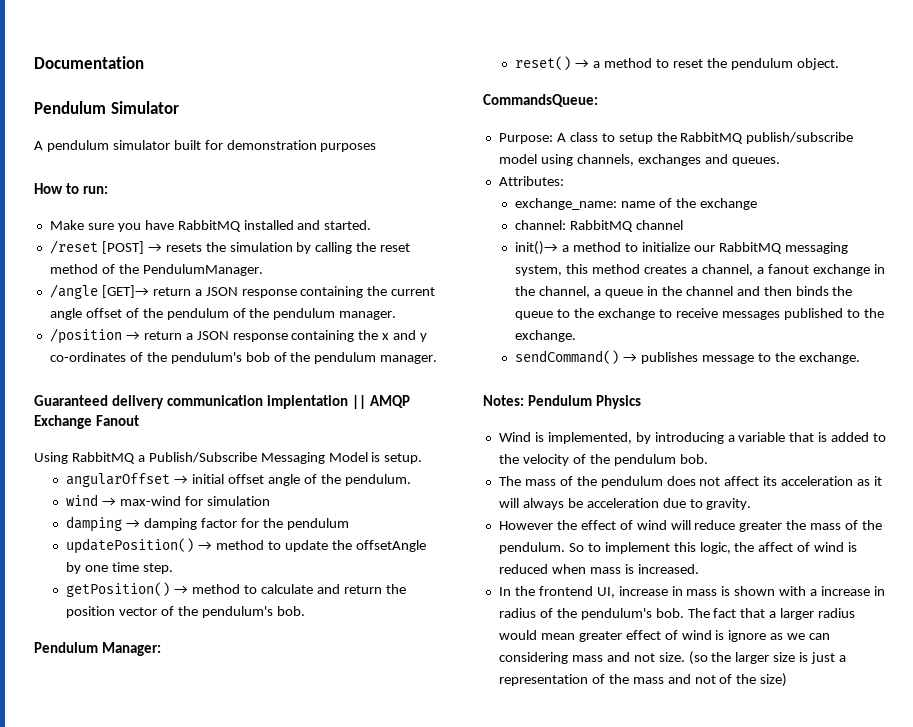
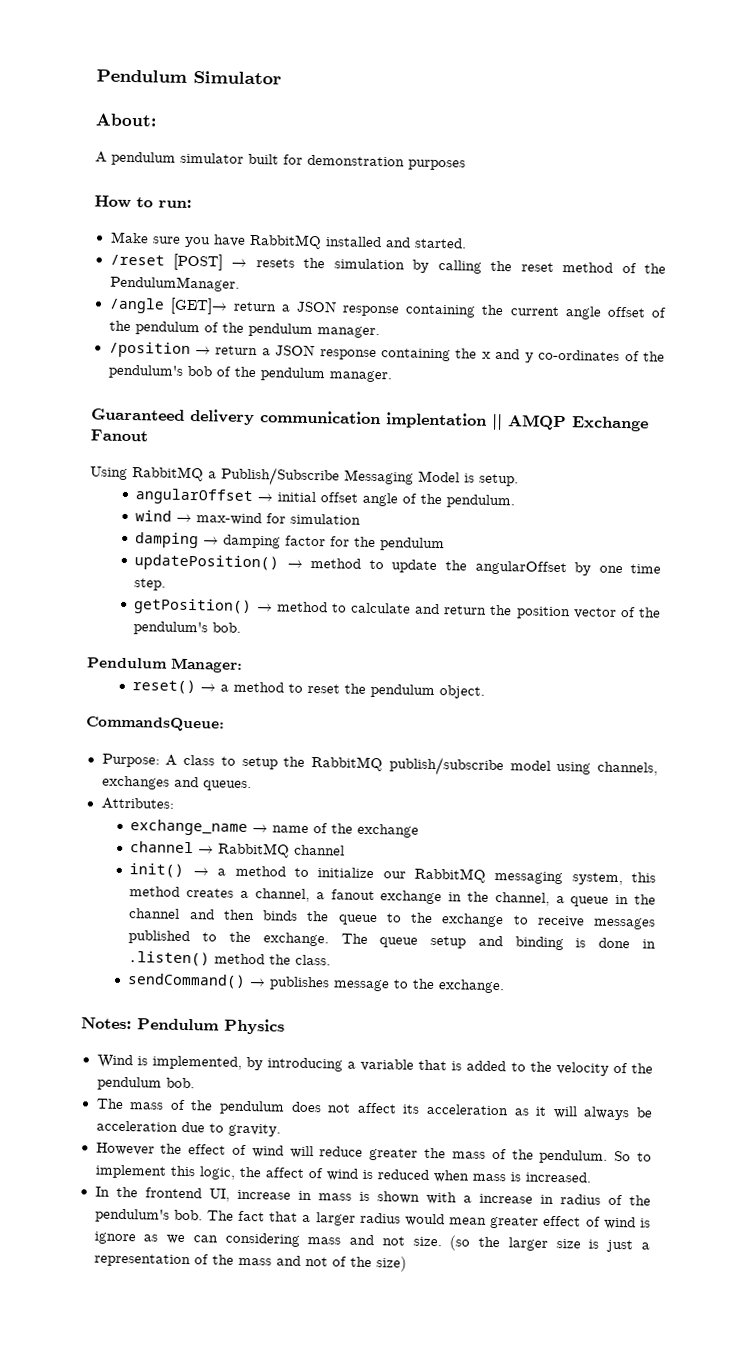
- Documentation
+ About:
- updatePosition() → method to update the offsetAngle by one time step.
+ updatePosition() → method to update the angularOffset by one time step.
- exchange_name: name of the exchange
+ exchange_name → name of the exchange
- channel: RabbitMQ channel
+ channel → RabbitMQ channel
- init()→ a method to initialize our RabbitMQ messaging system, this method creates a channel, a fanout exchange in the channel, a queue in the channel and then binds the queue to the exchange to receive messages published to the exchange.
+ init() → a method to initialize our RabbitMQ messaging system, this method creates a channel, a fanout exchange in the channel, a queue in the channel and then binds the queue to the exchange to receive messages published to the exchange. The queue setup and binding is done in .listen() method the class.

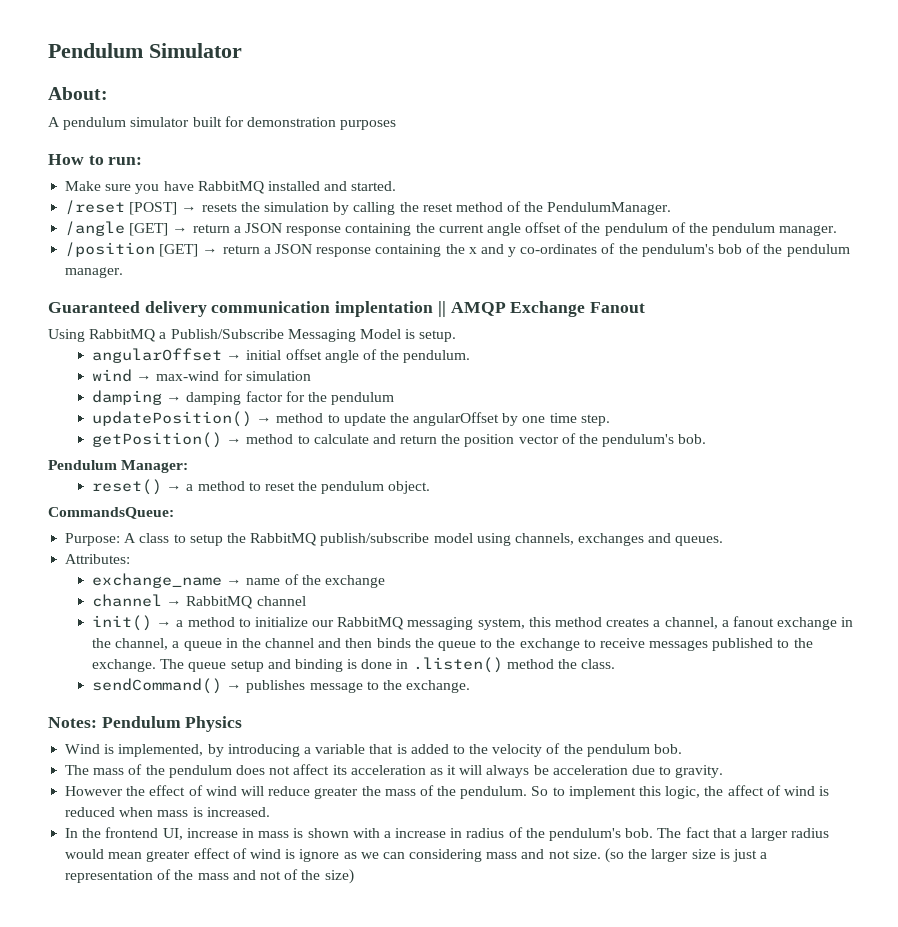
- /angle [GET]→ return a JSON response containing the current angle offset of the pendulum of the pendulum manager.
+ /angle [GET] → return a JSON response containing the current angle offset of the pendulum of the pendulum manager.
- /position → return a JSON response containing the x and y co-ordinates of the pendulum's bob of the pendulum manager.
+ /position [GET] → return a JSON response containing the x and y co-ordinates of the pendulum's bob of the pendulum manager.

